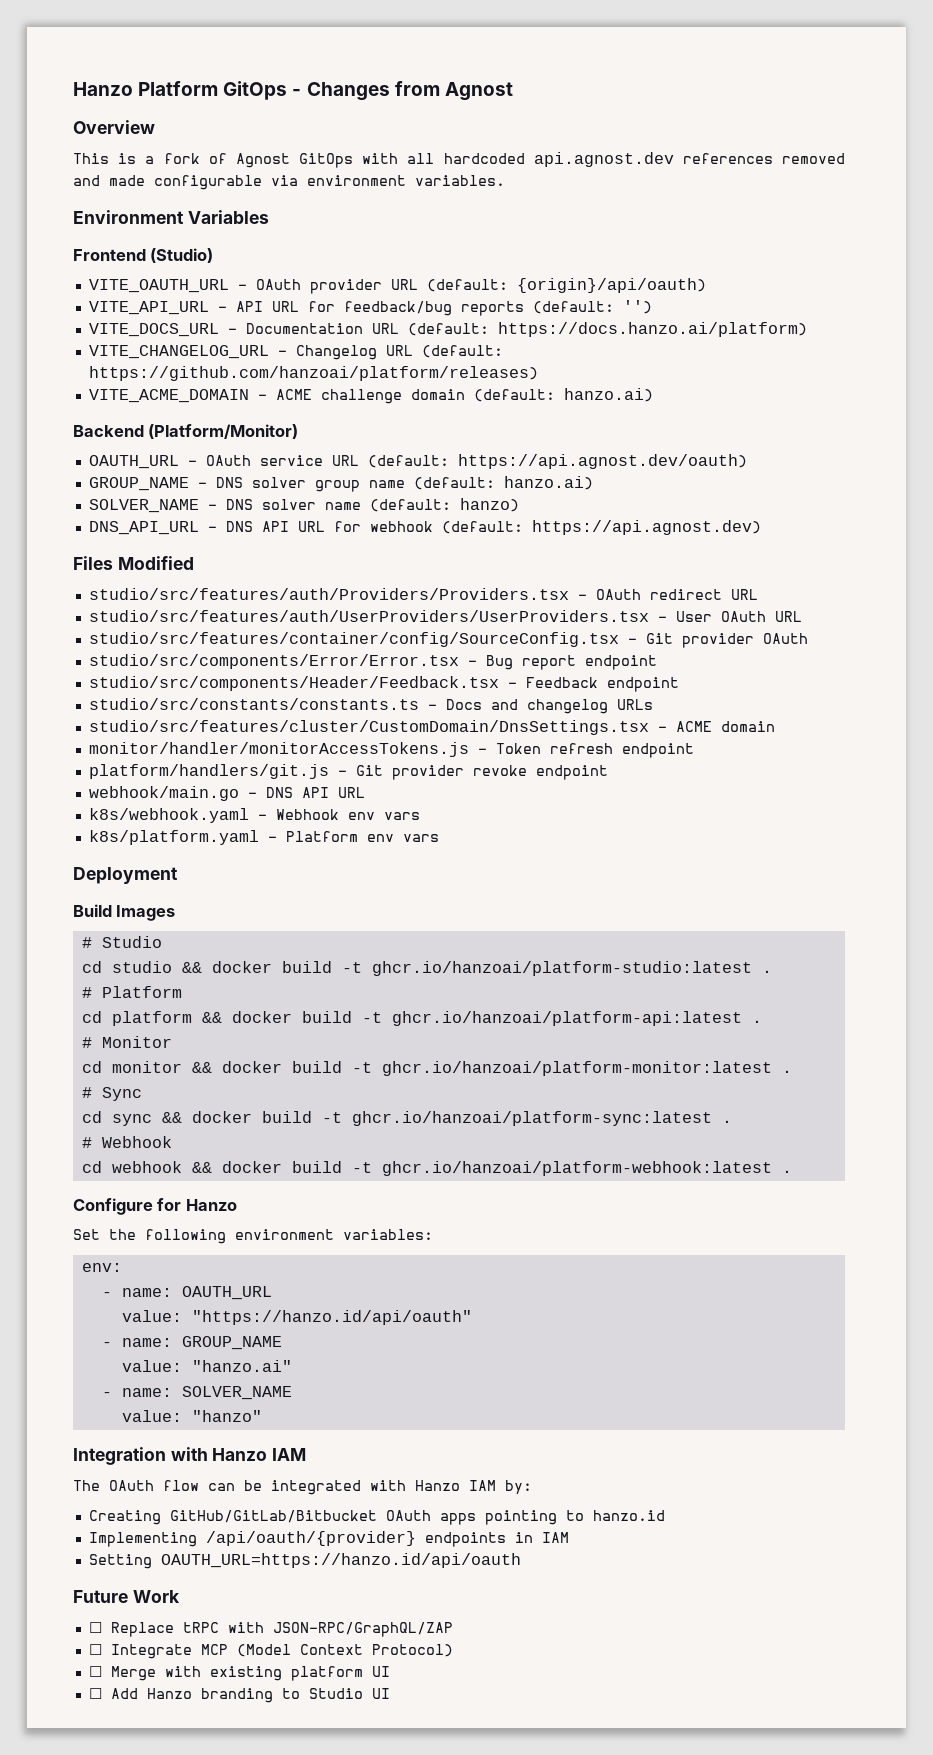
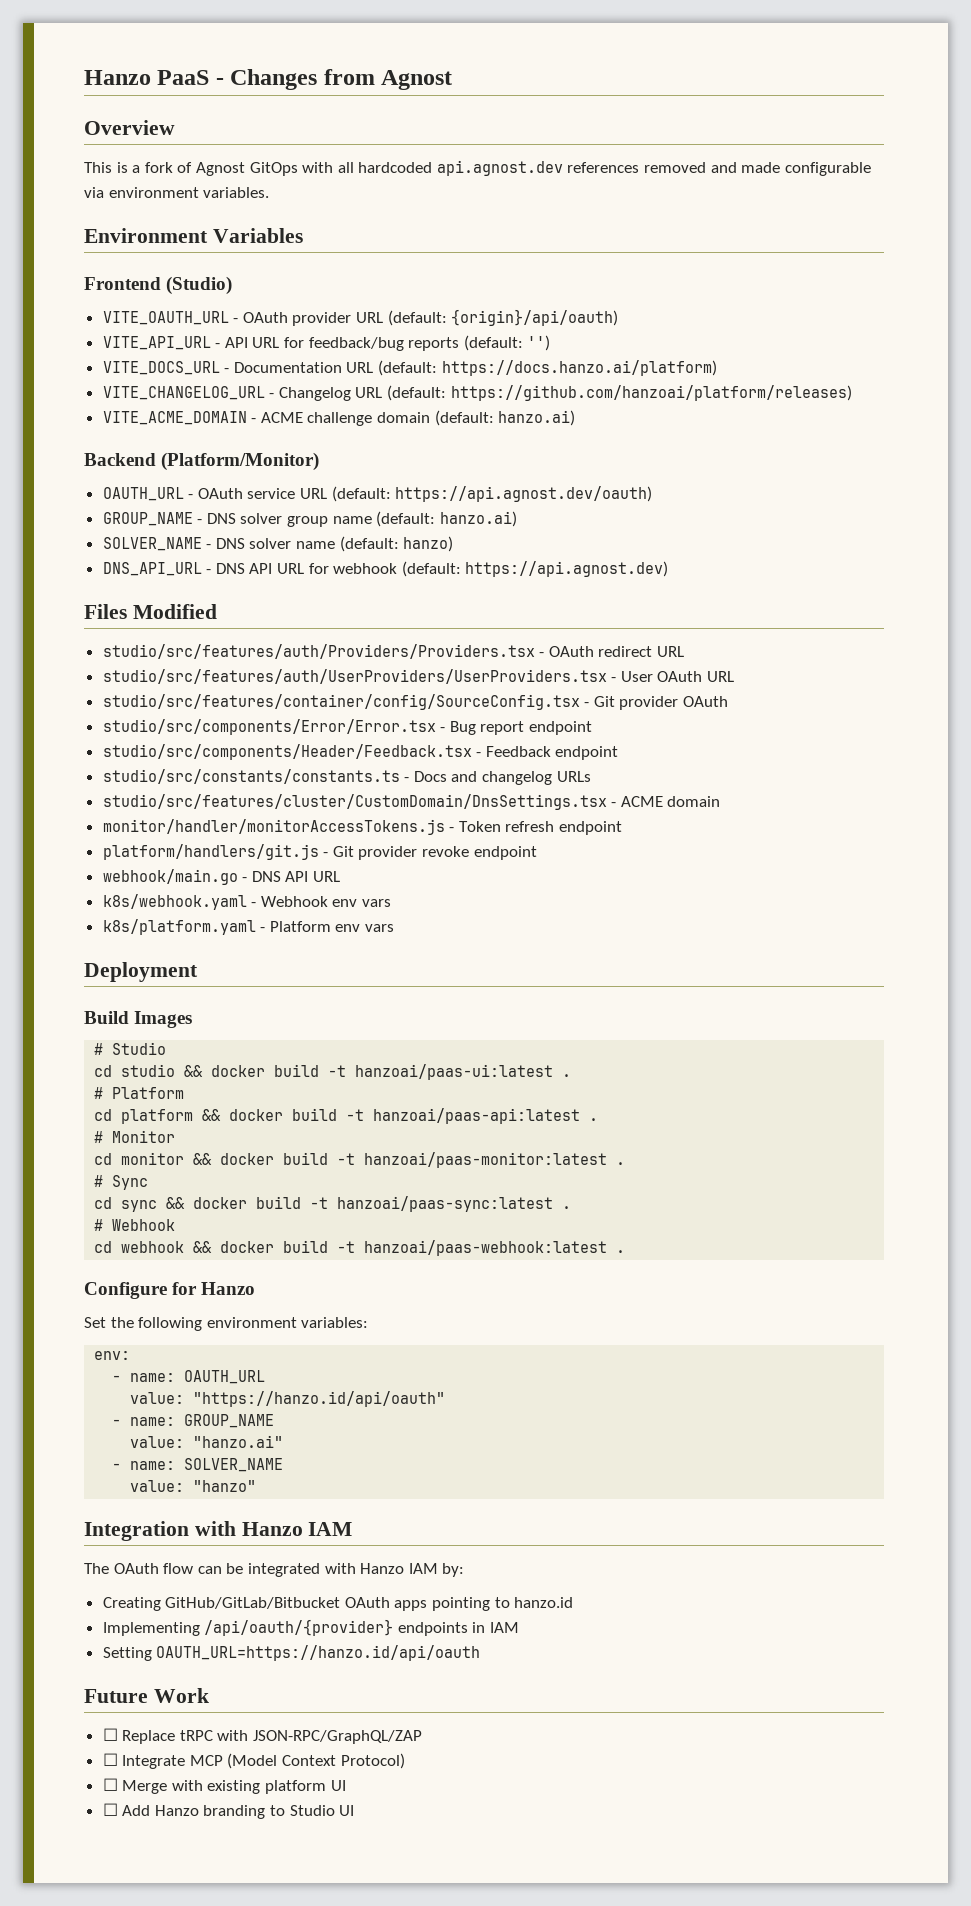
- Hanzo Platform GitOps - Changes from Agnost
+ Hanzo PaaS - Changes from Agnost
- cd studio && docker build -t ghcr.io/hanzoai/platform-studio:latest .
+ cd studio && docker build -t hanzoai/paas-ui:latest .
- cd platform && docker build -t ghcr.io/hanzoai/platform-api:latest .
+ cd platform && docker build -t hanzoai/paas-api:latest .
- cd monitor && docker build -t ghcr.io/hanzoai/platform-monitor:latest .
+ cd monitor && docker build -t hanzoai/paas-monitor:latest .
- cd sync && docker build -t ghcr.io/hanzoai/platform-sync:latest .
+ cd sync && docker build -t hanzoai/paas-sync:latest .
- cd webhook && docker build -t ghcr.io/hanzoai/platform-webhook:latest .
+ cd webhook && docker build -t hanzoai/paas-webhook:latest .

